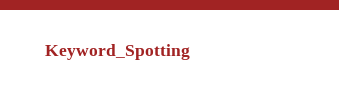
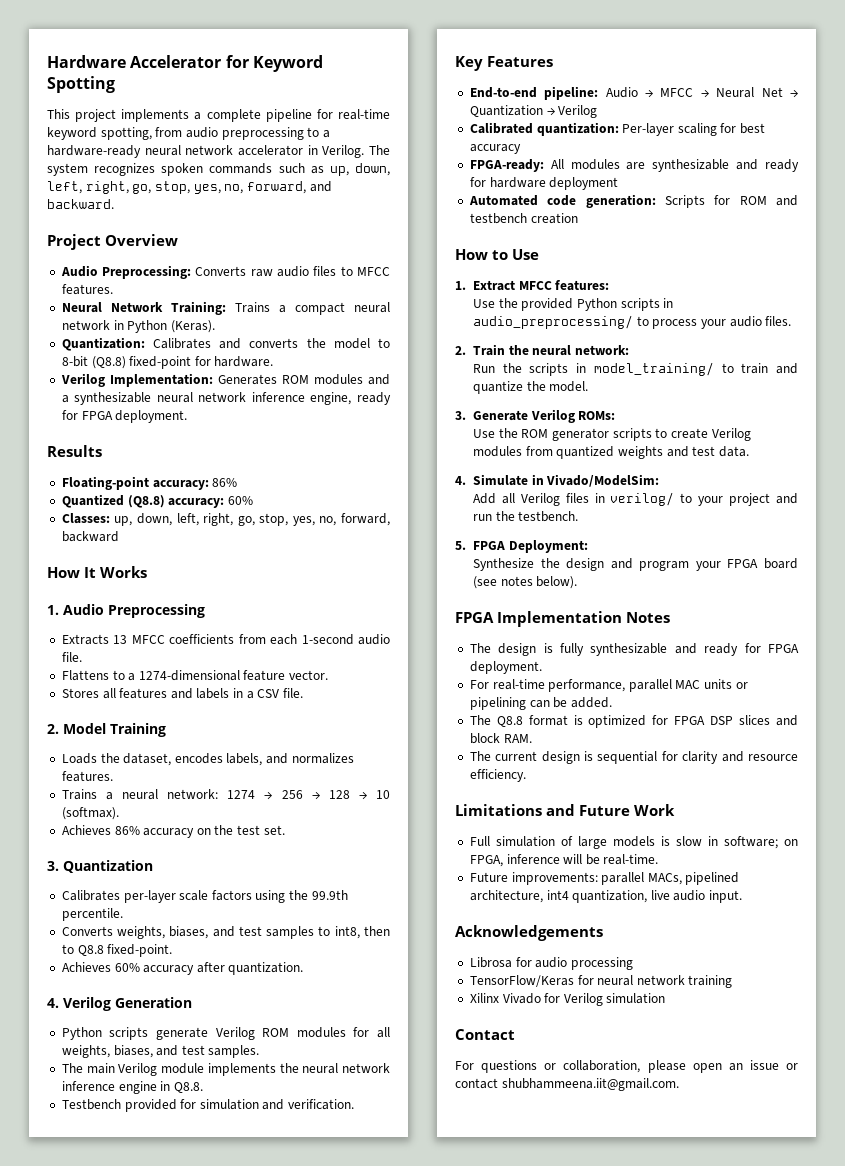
- Keyword_Spotting
+ Hardware Accelerator for Keyword Spotting
+ This project implements a complete pipeline for real-time keyword spotting, from audio preprocessing to a hardware-ready neural network accelerator in Verilog. The system recognizes spoken commands such as up, down, left, right, go, stop, yes, no, forward, and backward.
+ Project Overview
+ Audio Preprocessing: Converts raw audio files to MFCC features.
+ Neural Network Training: Trains a compact neural network in Python (Keras).
+ Quantization: Calibrates and converts the model to 8-bit (Q8.8) fixed-point for hardware.
+ Verilog Implementation: Generates ROM modules and a synthesizable neural network inference engine, ready for FPGA deployment.
+ Results
+ Floating-point accuracy: 86%
+ Quantized (Q8.8) accuracy: 60%
+ Classes: up, down, left, right, go, stop, yes, no, forward, backward
+ How It Works
+ 1. Audio Preprocessing
+ Extracts 13 MFCC coefficients from each 1-second audio file.
+ Flattens to a 1274-dimensional feature vector.
+ Stores all features and labels in a CSV file.
+ 2. Model Training
+ Loads the dataset, encodes labels, and normalizes features.
+ Trains a neural network: 1274 → 256 → 128 → 10 (softmax).
+ Achieves 86% accuracy on the test set.
+ 3. Quantization
+ Calibrates per-layer scale factors using the 99.9th percentile.
+ Converts weights, biases, and test samples to int8, then to Q8.8 fixed-point.
+ Achieves 60% accuracy after quantization.
+ 4. Verilog Generation
+ Python scripts generate Verilog ROM modules for all weights, biases, and test samples.
+ The main Verilog module implements the neural network inference engine in Q8.8.
+ Testbench provided for simulation and verification.
+ Key Features
+ End-to-end pipeline: Audio → MFCC → Neural Net → Quantization → Verilog
+ Calibrated quantization: Per-layer scaling for best accuracy
+ FPGA-ready: All modules are synthesizable and ready for hardware deployment
+ Automated code generation: Scripts for ROM and testbench creation
+ How to Use
+ 1. Extract MFCC features:
+ Use the provided Python scripts in audio_preprocessing/ to process your audio files.
+ 2. Train the neural network:
+ Run the scripts in model_training/ to train and quantize the model.
+ 3. Generate Verilog ROMs:
+ Use the ROM generator scripts to create Verilog modules from quantized weights and test data.
+ 4. Simulate in Vivado/ModelSim:
+ Add all Verilog files in verilog/ to your project and run the testbench.
+ 5. FPGA Deployment:
+ Synthesize the design and program your FPGA board (see notes below).
+ FPGA Implementation Notes
+ The design is fully synthesizable and ready for FPGA deployment.
+ For real-time performance, parallel MAC units or pipelining can be added.
+ The Q8.8 format is optimized for FPGA DSP slices and block RAM.
+ The current design is sequential for clarity and resource efficiency.
+ Limitations and Future Work
+ Full simulation of large models is slow in software; on FPGA, inference will be real-time.
+ Future improvements: parallel MACs, pipelined architecture, int4 quantization, live audio input.
+ Acknowledgements
+ Librosa for audio processing
+ TensorFlow/Keras for neural network training
+ Xilinx Vivado for Verilog simulation
+ Contact
+ For questions or collaboration, please open an issue or contact shubhammeena.iit@gmail.com.

